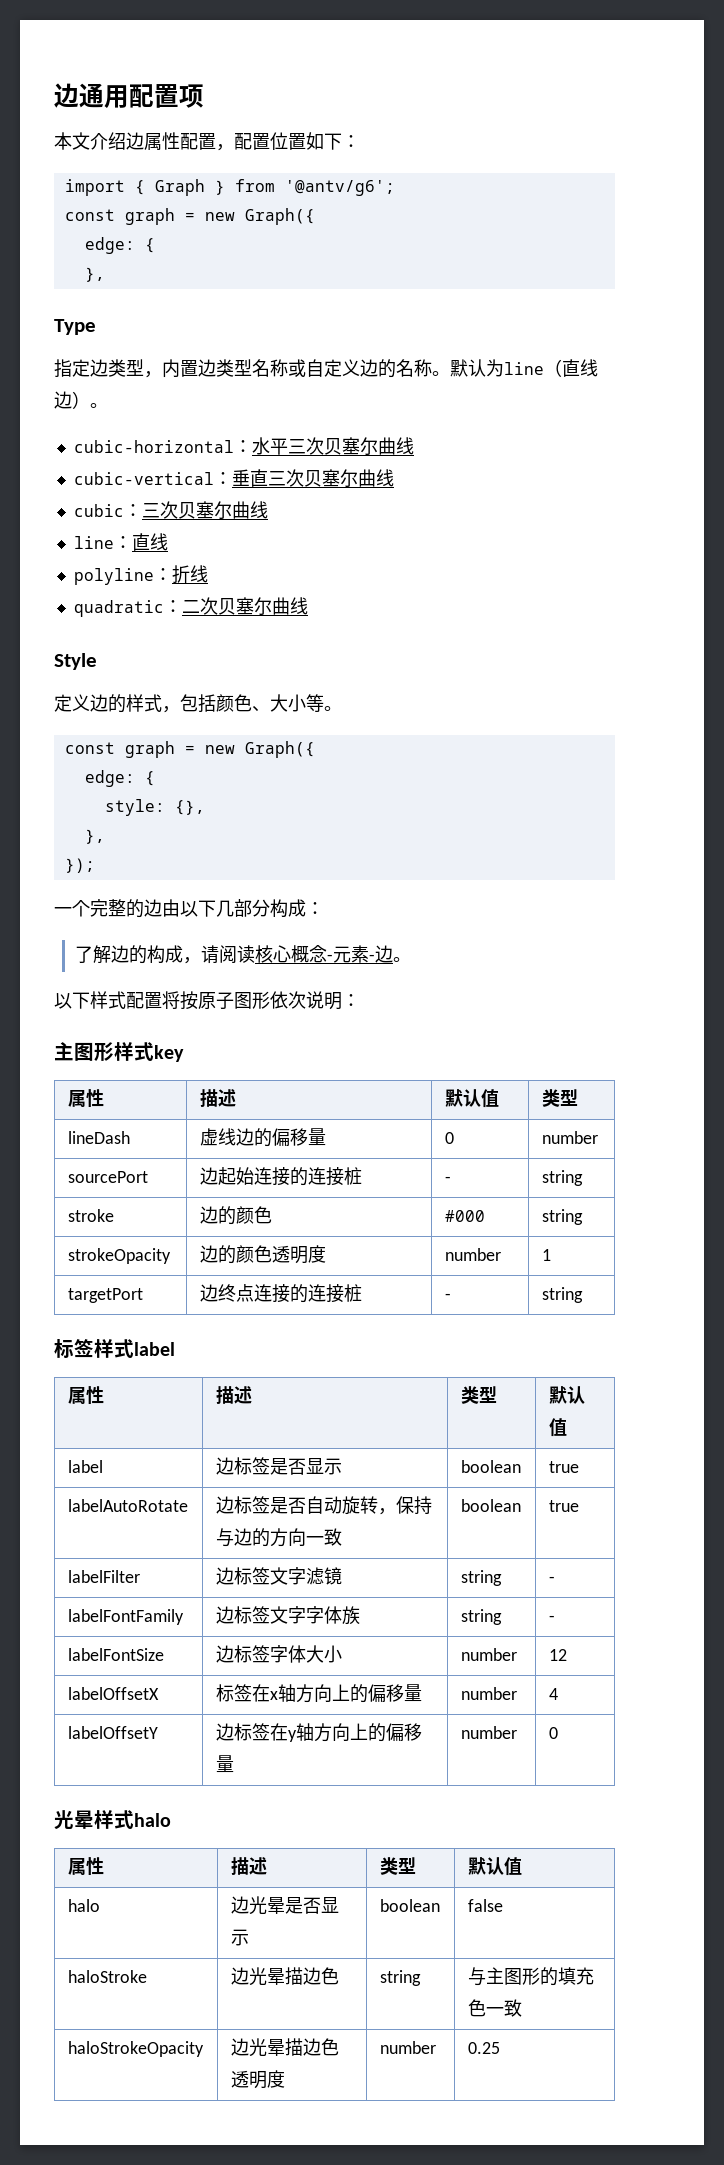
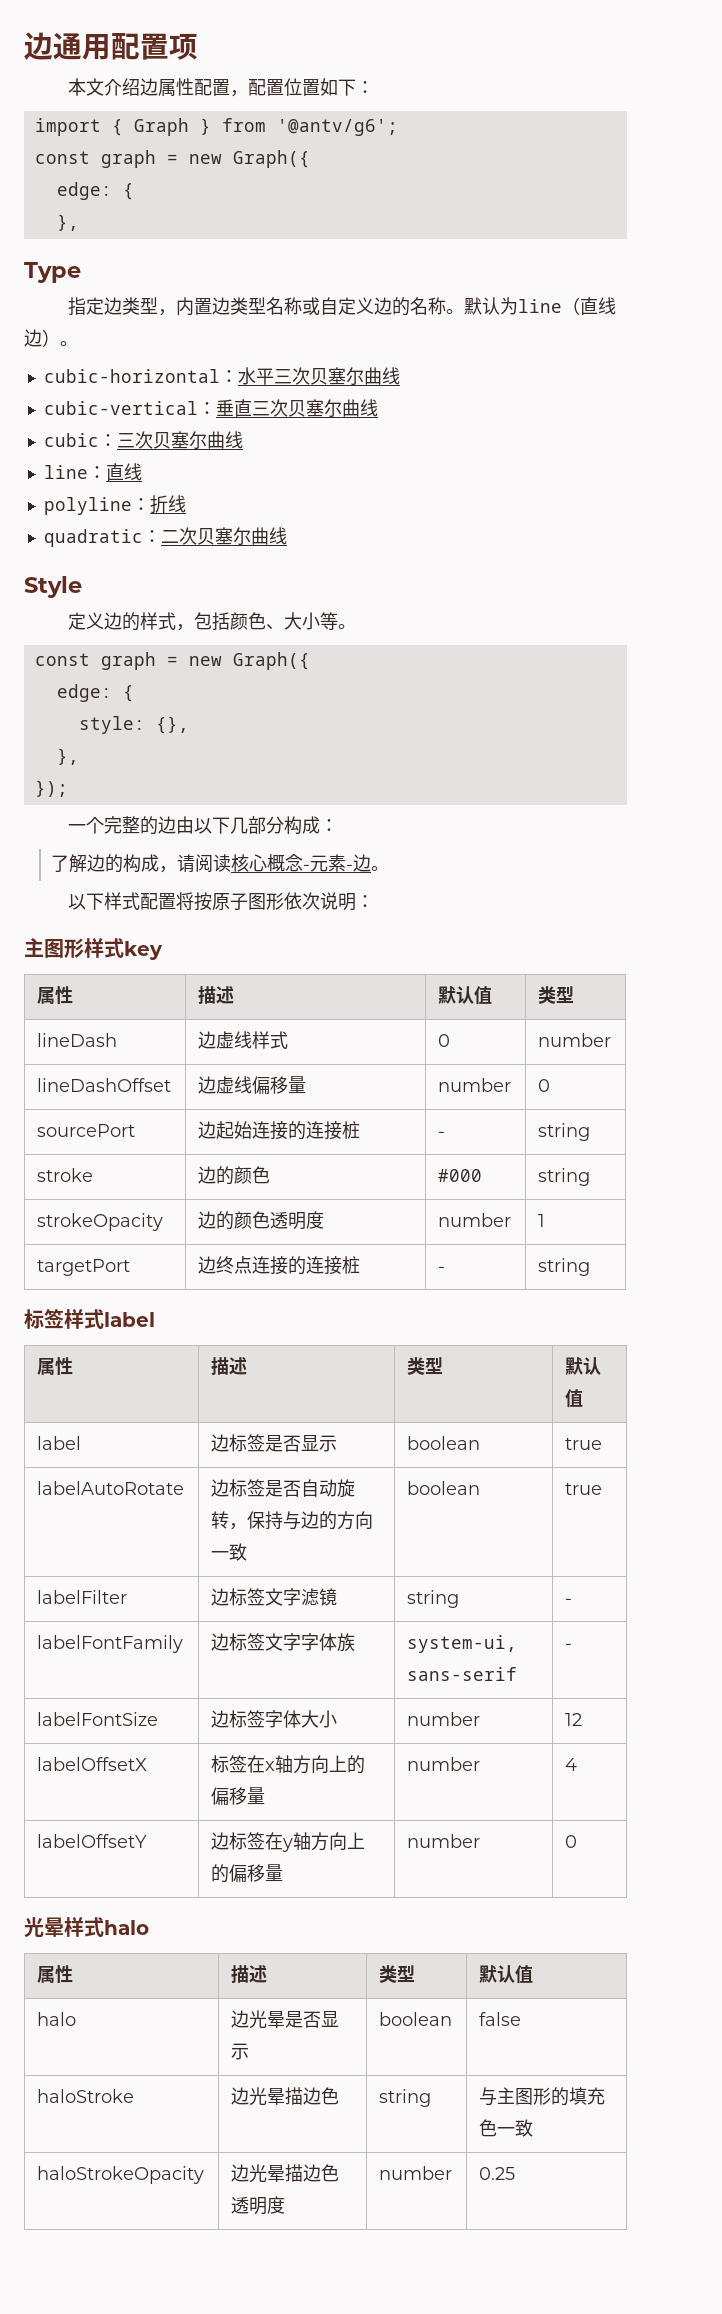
- lineDash | 虚线边的偏移量 | 0 | number
+ lineDash | 边虚线样式 | 0 | number
+ lineDashOffset | 边虚线偏移量 | number | 0
- labelFontFamily | 边标签文字字体族 | string | -
+ labelFontFamily | 边标签文字字体族 | system-ui, sans-serif | -

